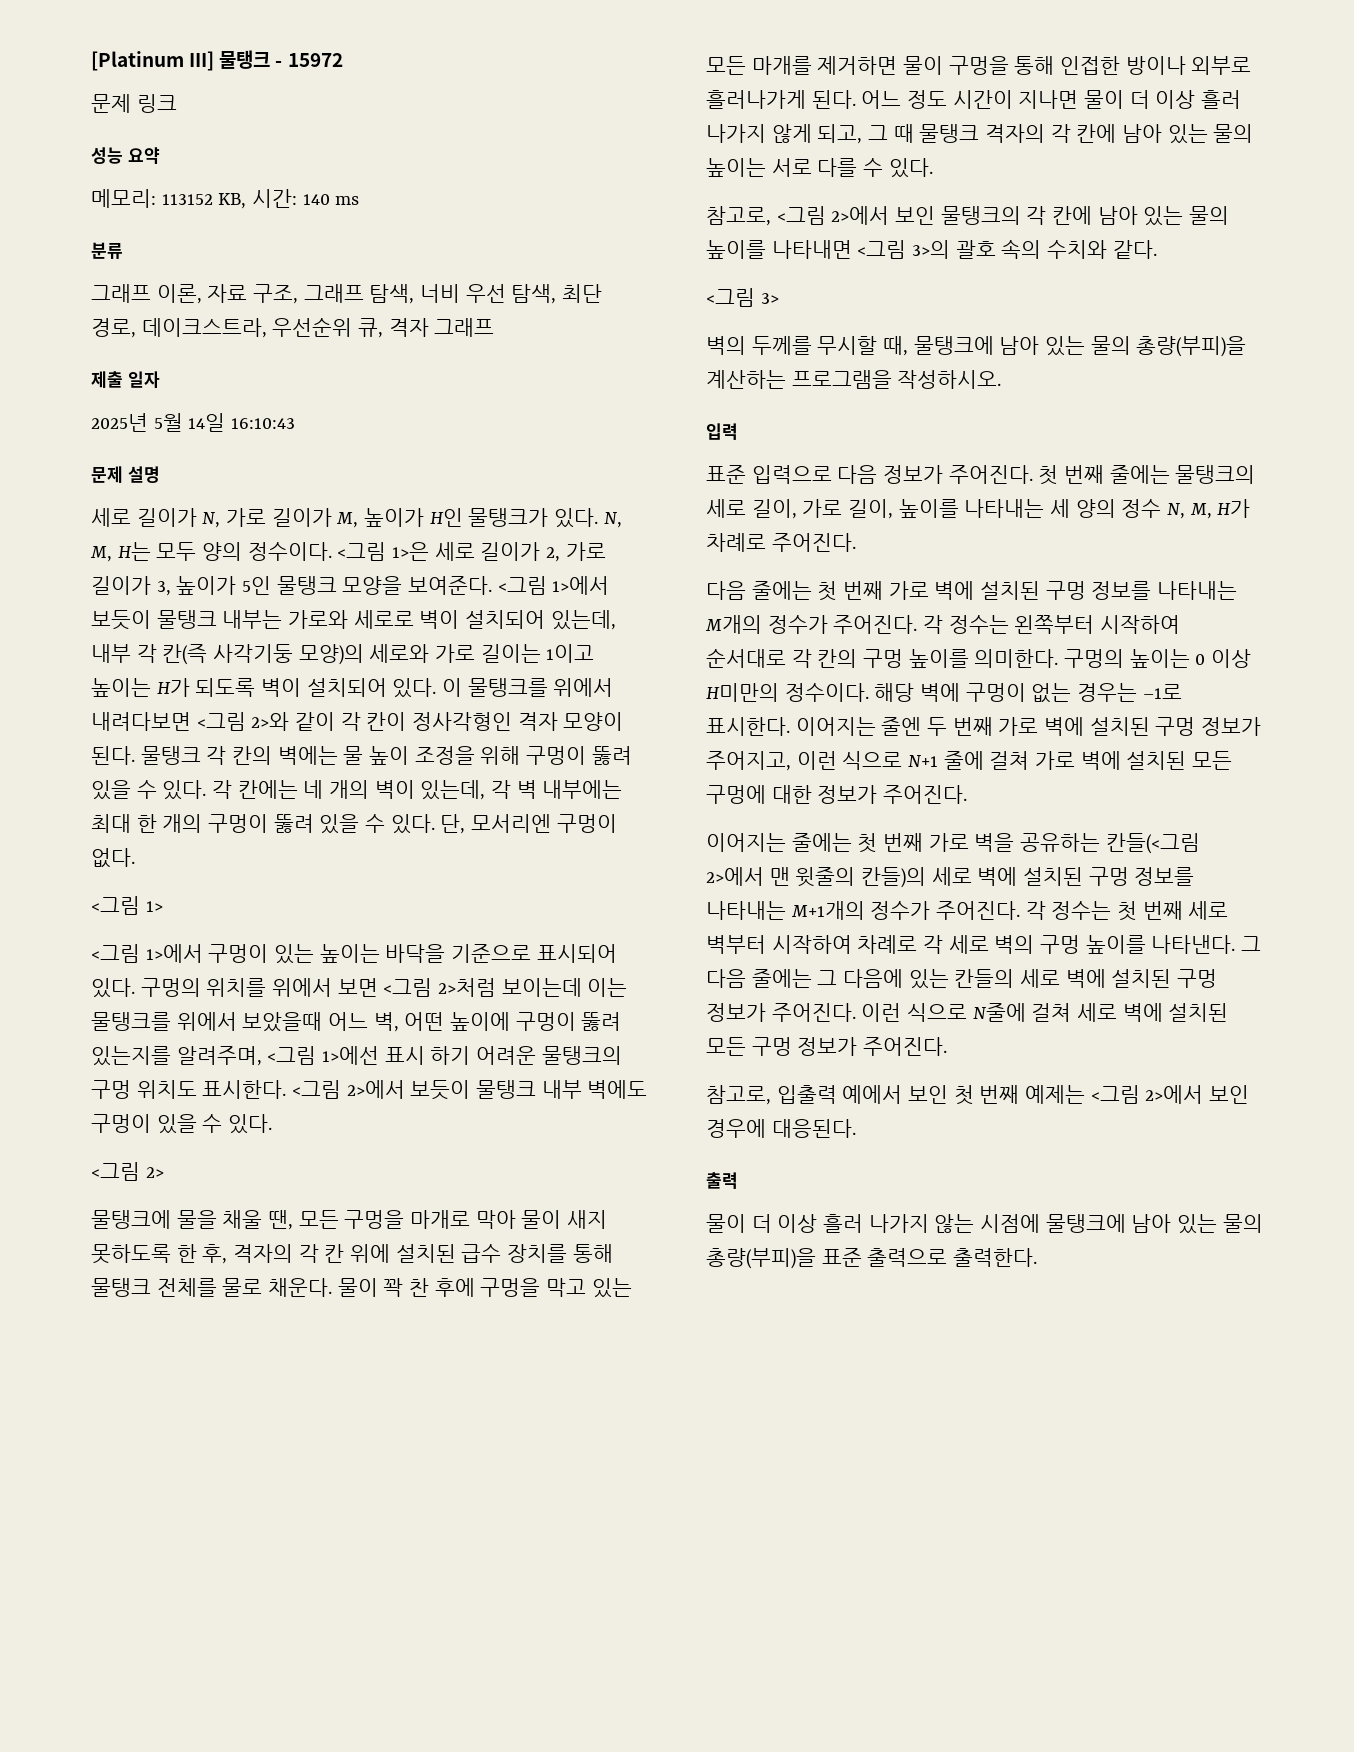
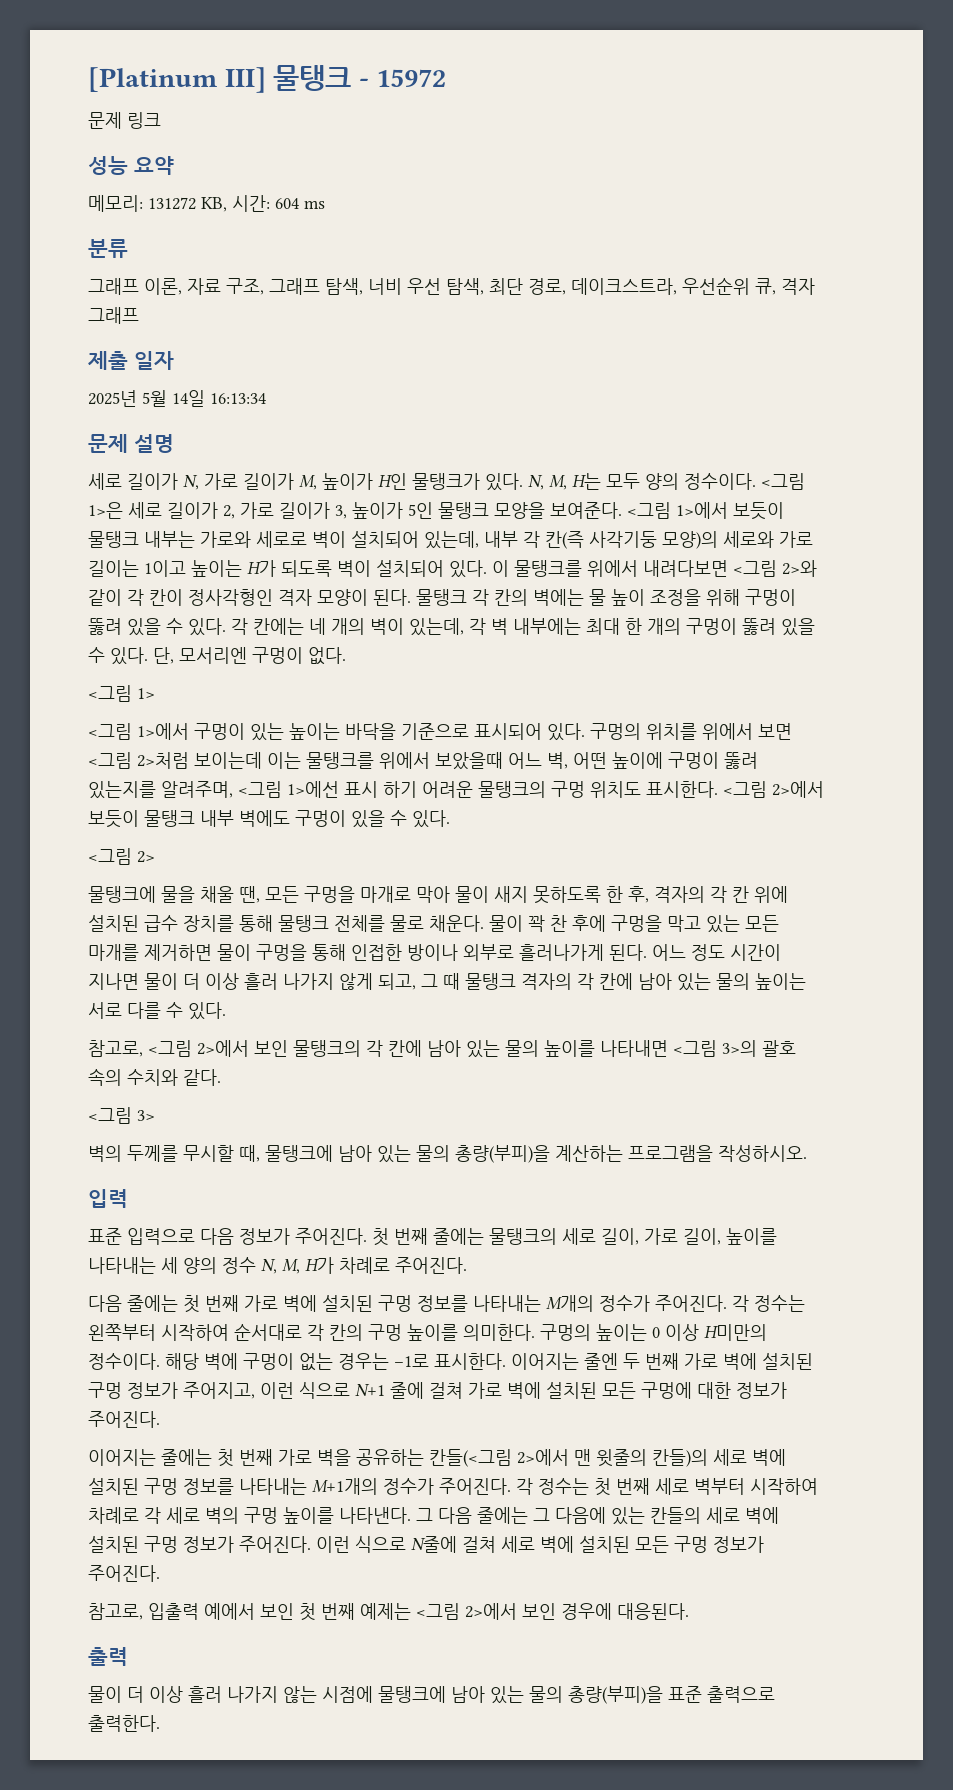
- 메모리: 113152 KB, 시간: 140 ms
+ 메모리: 131272 KB, 시간: 604 ms
- 2025년 5월 14일 16:10:43
+ 2025년 5월 14일 16:13:34

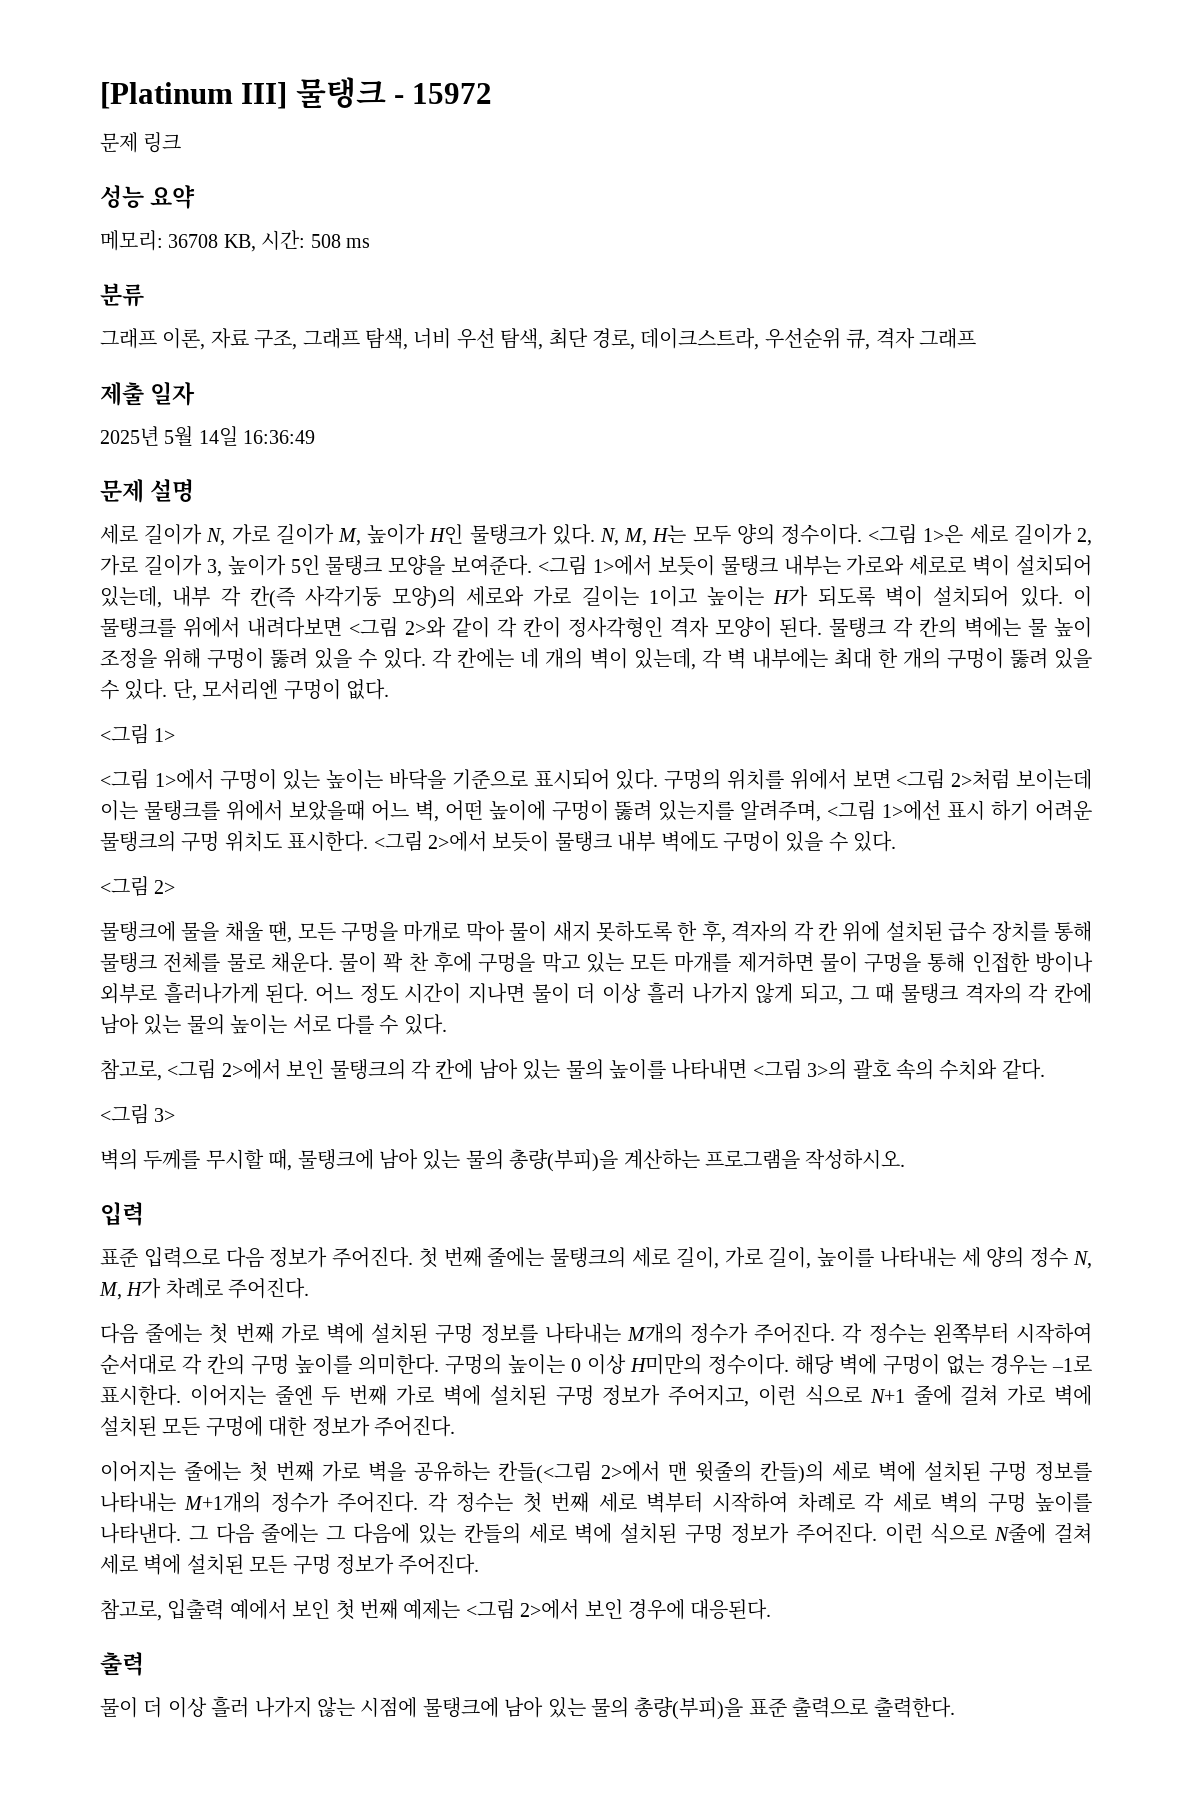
- 메모리: 131272 KB, 시간: 604 ms
+ 메모리: 36708 KB, 시간: 508 ms
- 2025년 5월 14일 16:13:34
+ 2025년 5월 14일 16:36:49

